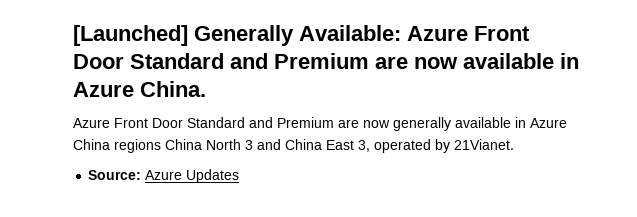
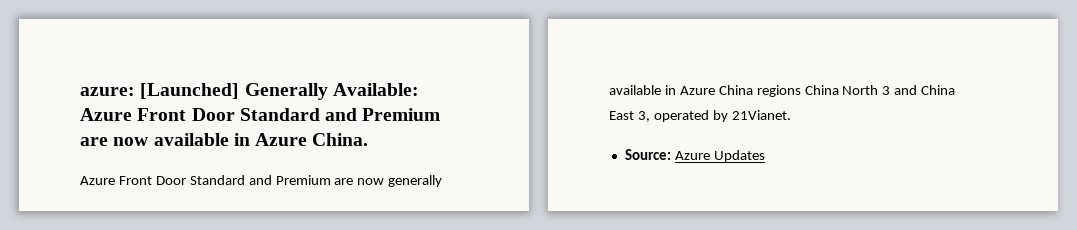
- [Launched] Generally Available: Azure Front Door Standard and Premium are now available in Azure China.
+ azure: [Launched] Generally Available: Azure Front Door Standard and Premium are now available in Azure China.

